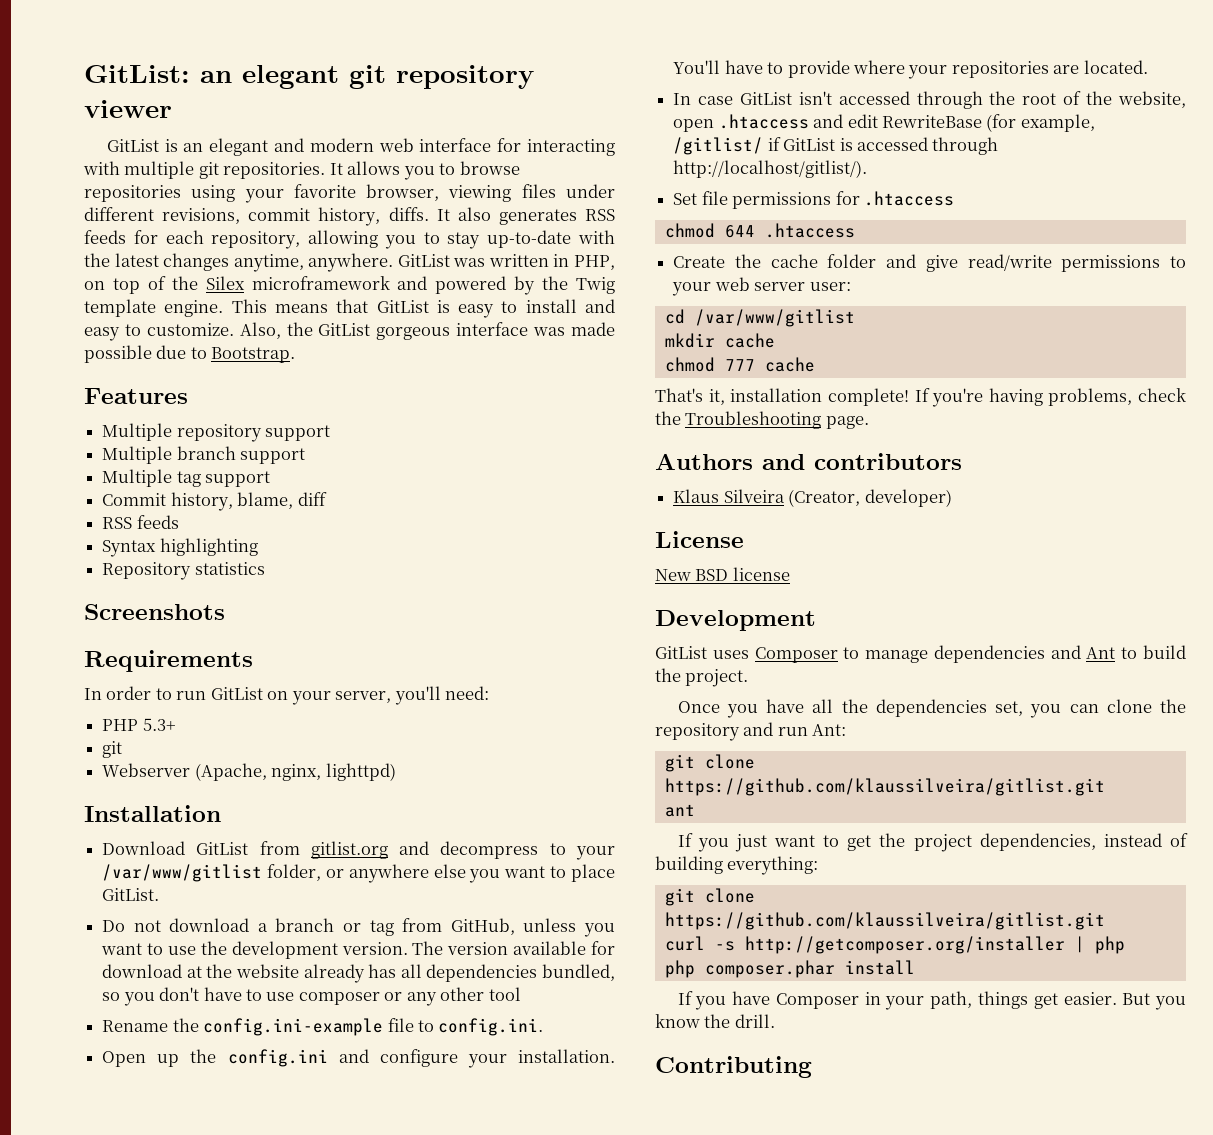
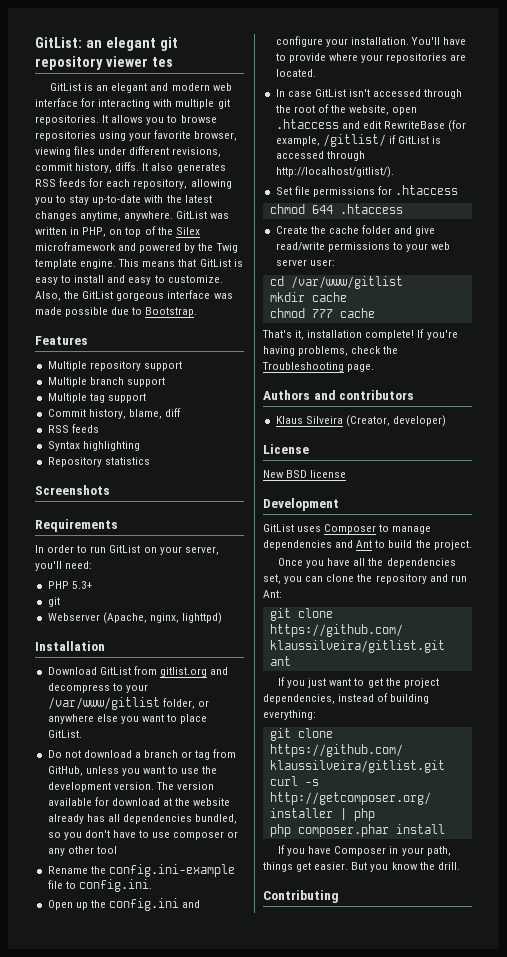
- GitList: an elegant git repository viewer
+ GitList: an elegant git repository viewer tes

